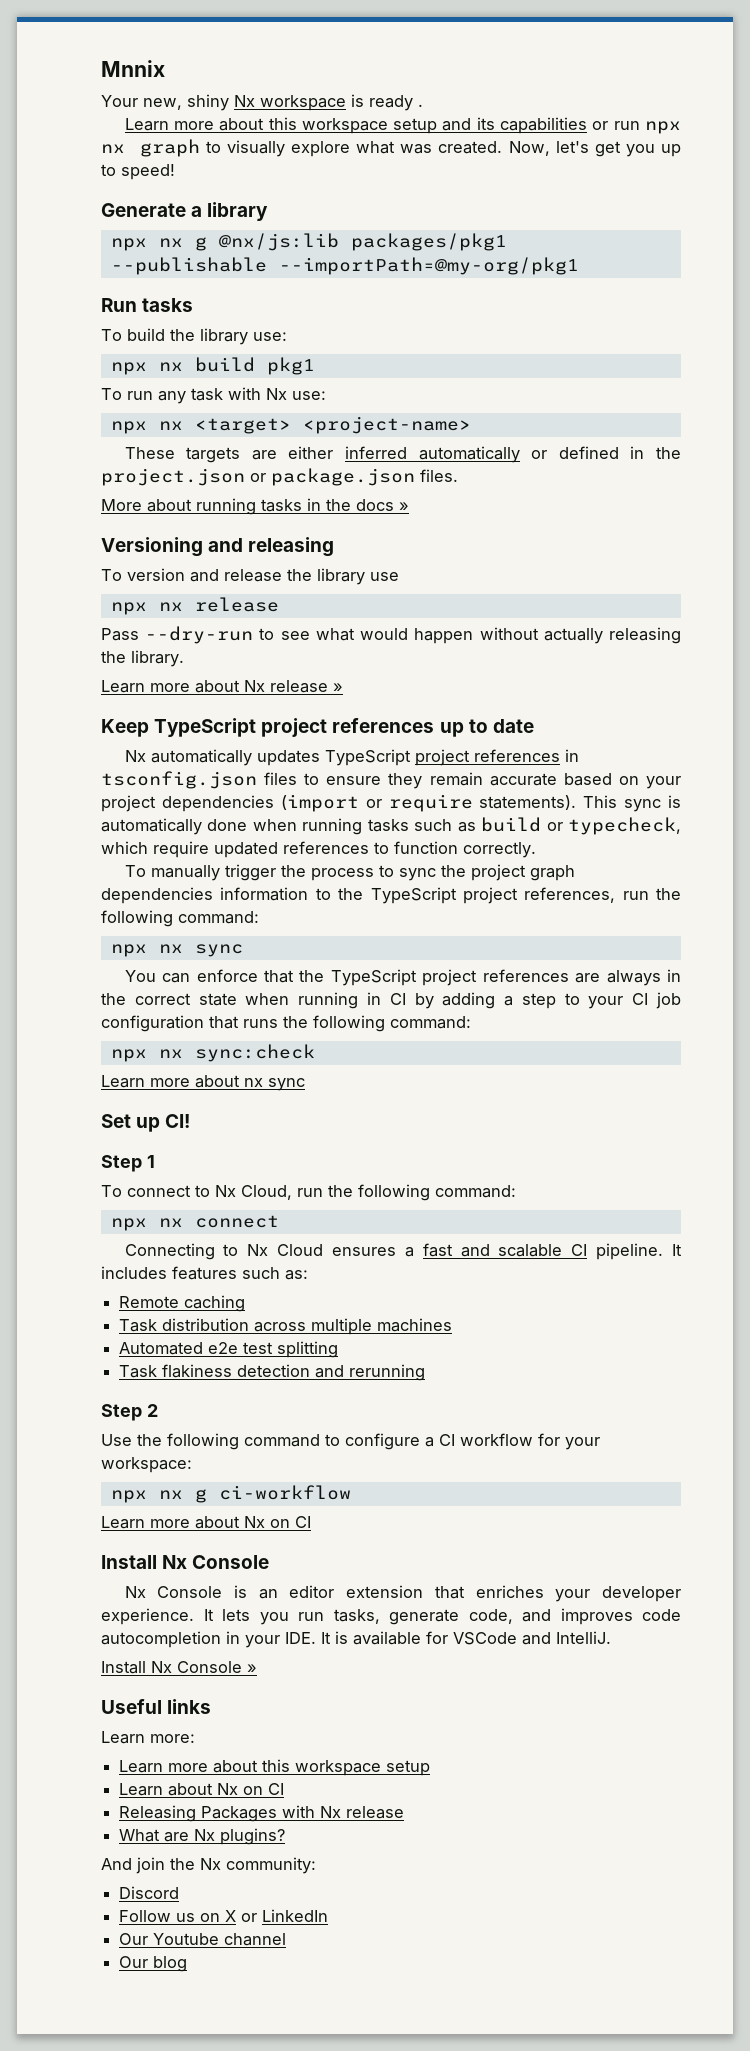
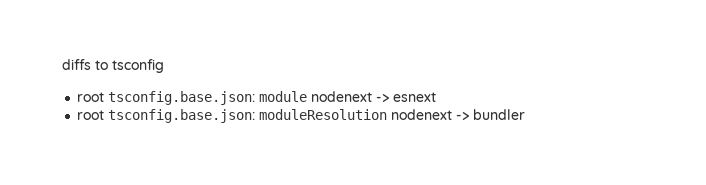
- Mnnix
- Your new, shiny Nx workspace is ready .
- Learn more about this workspace setup and its capabilities or run npx nx graph to visually explore what was created. Now, let's get you up to speed!
- Generate a library
- npx nx g @nx/js:lib packages/pkg1 --publishable --importPath=@my-org/pkg1
- Run tasks
- To build the library use:
- npx nx build pkg1
- To run any task with Nx use:
- npx nx <target> <project-name>
- These targets are either inferred automatically or defined in the project.json or package.json files.
- More about running tasks in the docs »
- Versioning and releasing
- To version and release the library use
- npx nx release
- Pass --dry-run to see what would happen without actually releasing the library.
- Learn more about Nx release »
- Keep TypeScript project references up to date
- Nx automatically updates TypeScript project references in tsconfig.json files to ensure they remain accurate based on your project dependencies (import or require statements). This sync is automatically done when running tasks such as build or typecheck, which require updated references to function correctly.
- To manually trigger the process to sync the project graph dependencies information to the TypeScript project references, run the following command:
- npx nx sync
- You can enforce that the TypeScript project references are always in the correct state when running in CI by adding a step to your CI job configuration that runs the following command:
- npx nx sync:check
- Learn more about nx sync
- Set up CI!
- Step 1
- To connect to Nx Cloud, run the following command:
- npx nx connect
- Connecting to Nx Cloud ensures a fast and scalable CI pipeline. It includes features such as:
- Remote caching
- Task distribution across multiple machines
- Automated e2e test splitting
- Task flakiness detection and rerunning
- Step 2
- Use the following command to configure a CI workflow for your workspace:
- npx nx g ci-workflow
- Learn more about Nx on CI
- Install Nx Console
- Nx Console is an editor extension that enriches your developer experience. It lets you run tasks, generate code, and improves code autocompletion in your IDE. It is available for VSCode and IntelliJ.
- Install Nx Console »
- Useful links
- Learn more:
- Learn more about this workspace setup
- Learn about Nx on CI
- Releasing Packages with Nx release
- What are Nx plugins?
- And join the Nx community:
- Discord
- Follow us on X or LinkedIn
- Our Youtube channel
- Our blog
+ diffs to tsconfig
+ root tsconfig.base.json: module nodenext -> esnext
+ root tsconfig.base.json: moduleResolution nodenext -> bundler

